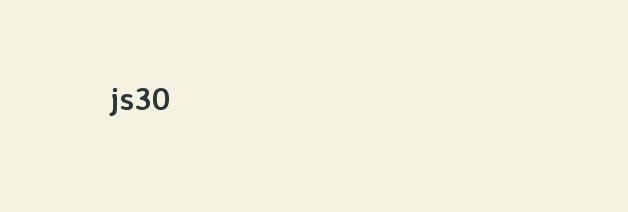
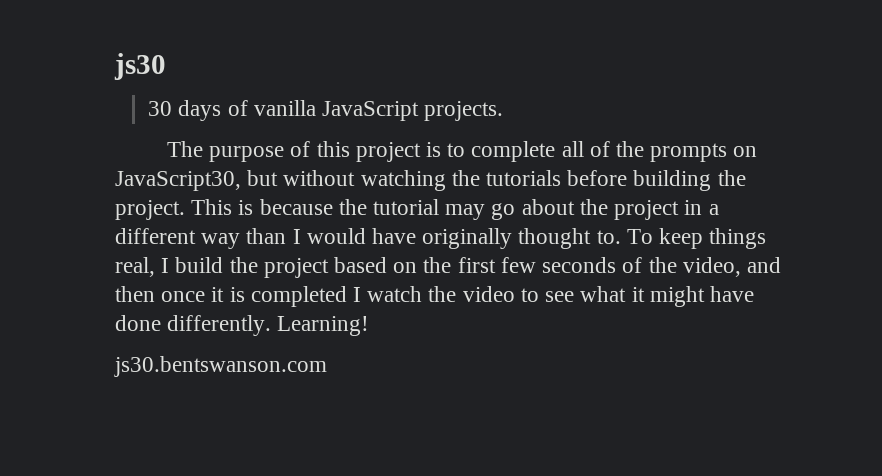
+ 30 days of vanilla JavaScript projects.
+ The purpose of this project is to complete all of the prompts on JavaScript30, but without watching the tutorials before building the project. This is because the tutorial may go about the project in a different way than I would have originally thought to. To keep things real, I build the project based on the first few seconds of the video, and then once it is completed I watch the video to see what it might have done differently. Learning!
+ js30.bentswanson.com

